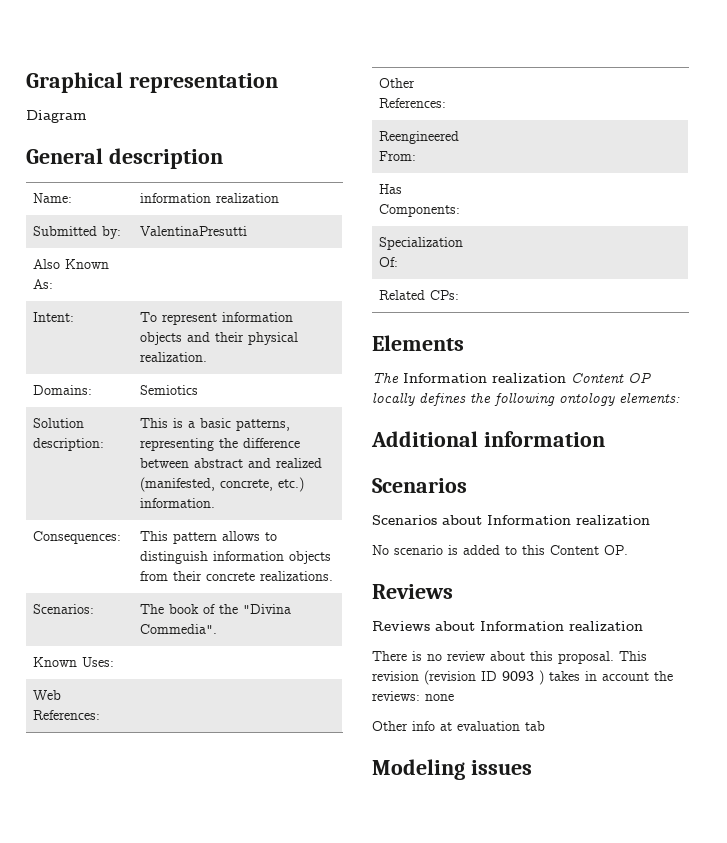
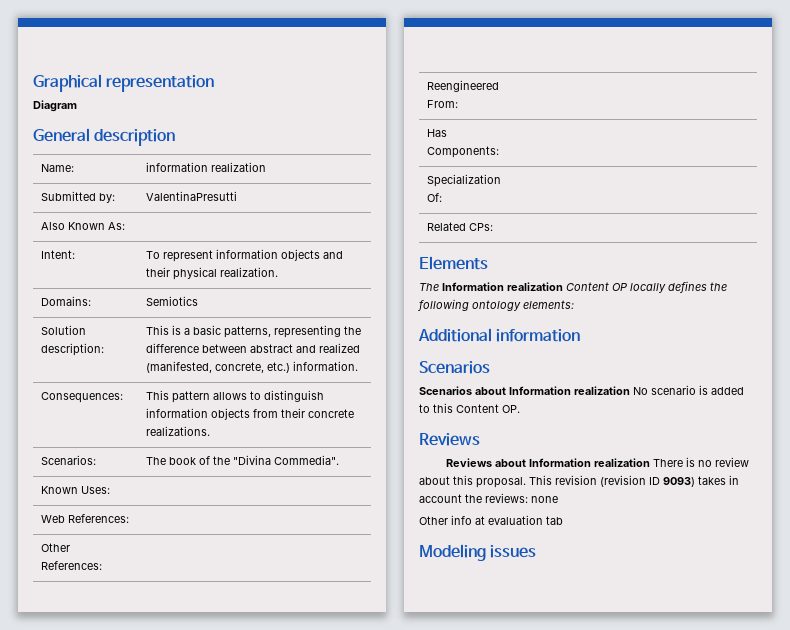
- Scenarios about Information realization
- No scenario is added to this Content OP.
+ Scenarios about Information realization No scenario is added to this Content OP.
- Reviews about Information realization
- There is no review about this proposal.
+ Reviews about Information realization There is no review about this proposal.
- This revision (revision ID 9093 ) takes in account the reviews: none
+ This revision (revision ID 9093) takes in account the reviews: none

